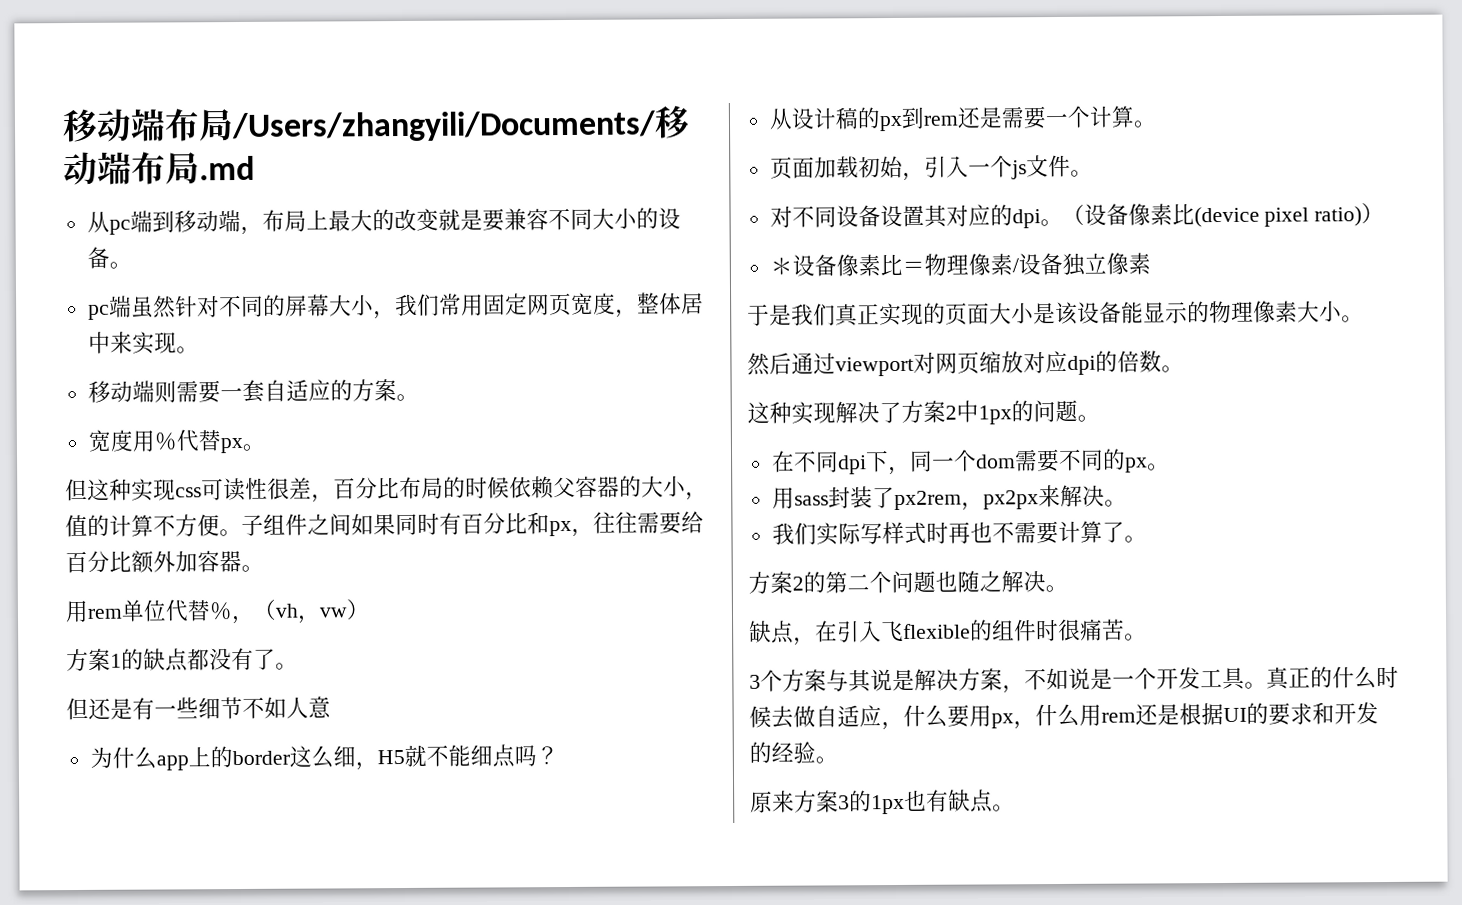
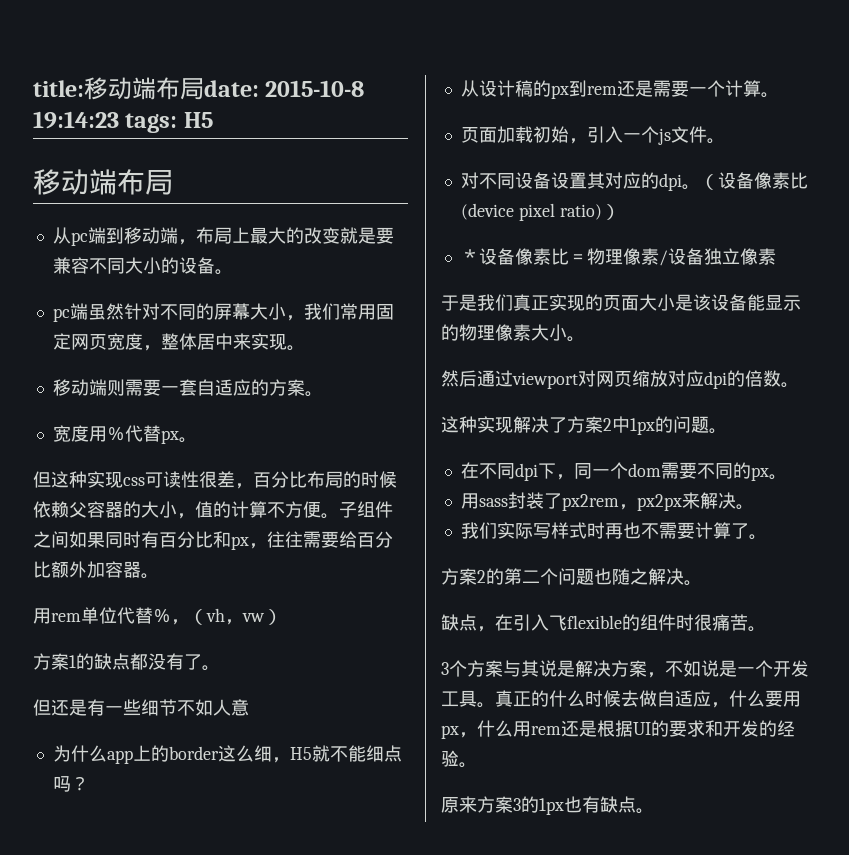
- 移动端布局/Users/zhangyili/Documents/移动端布局.md
+ title:移动端布局date: 2015-10-8 19:14:23 tags: H5
+ 移动端布局

